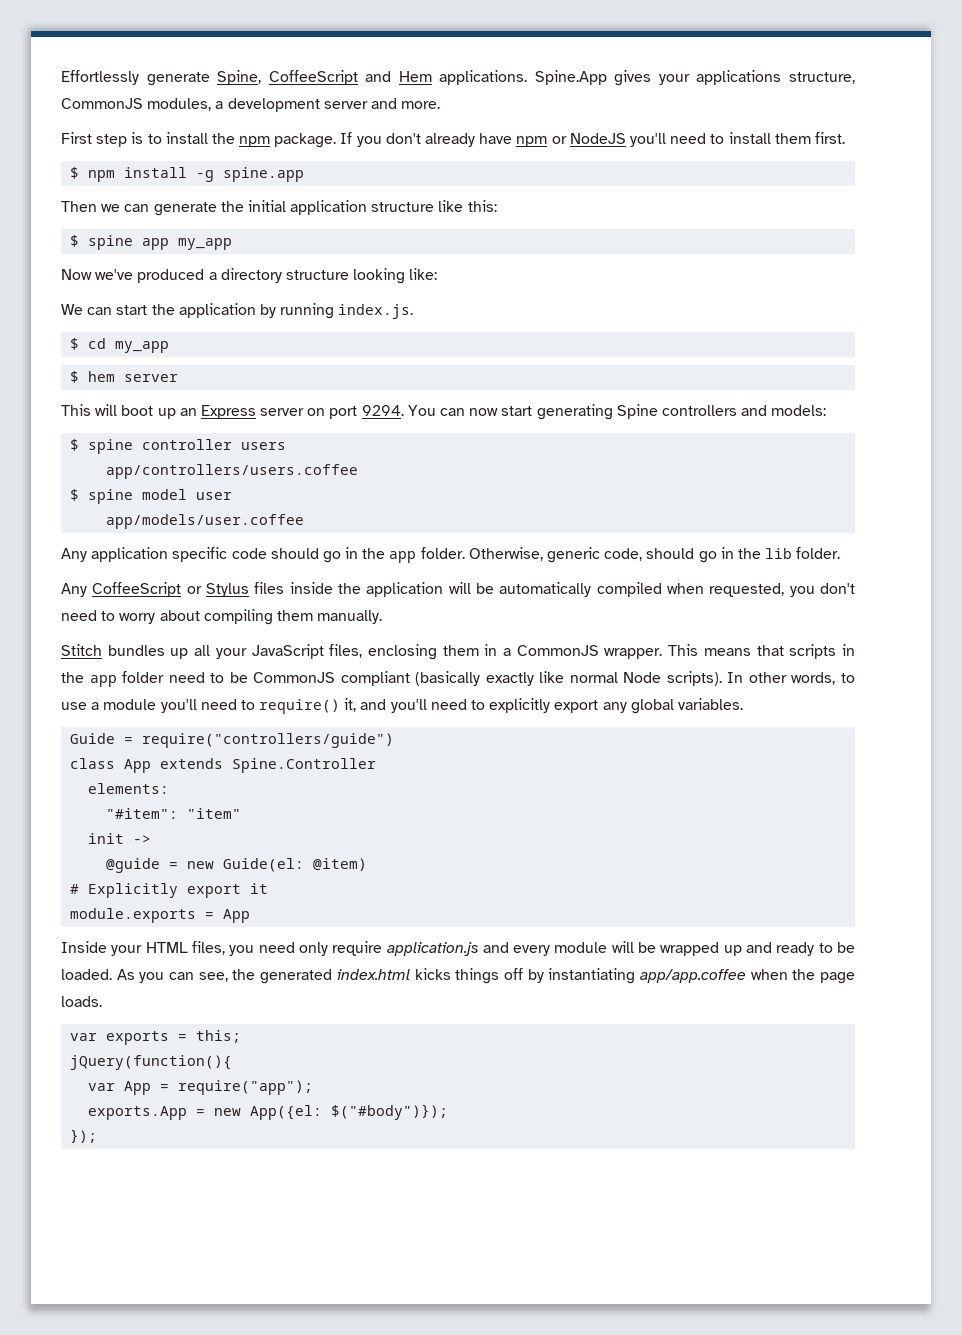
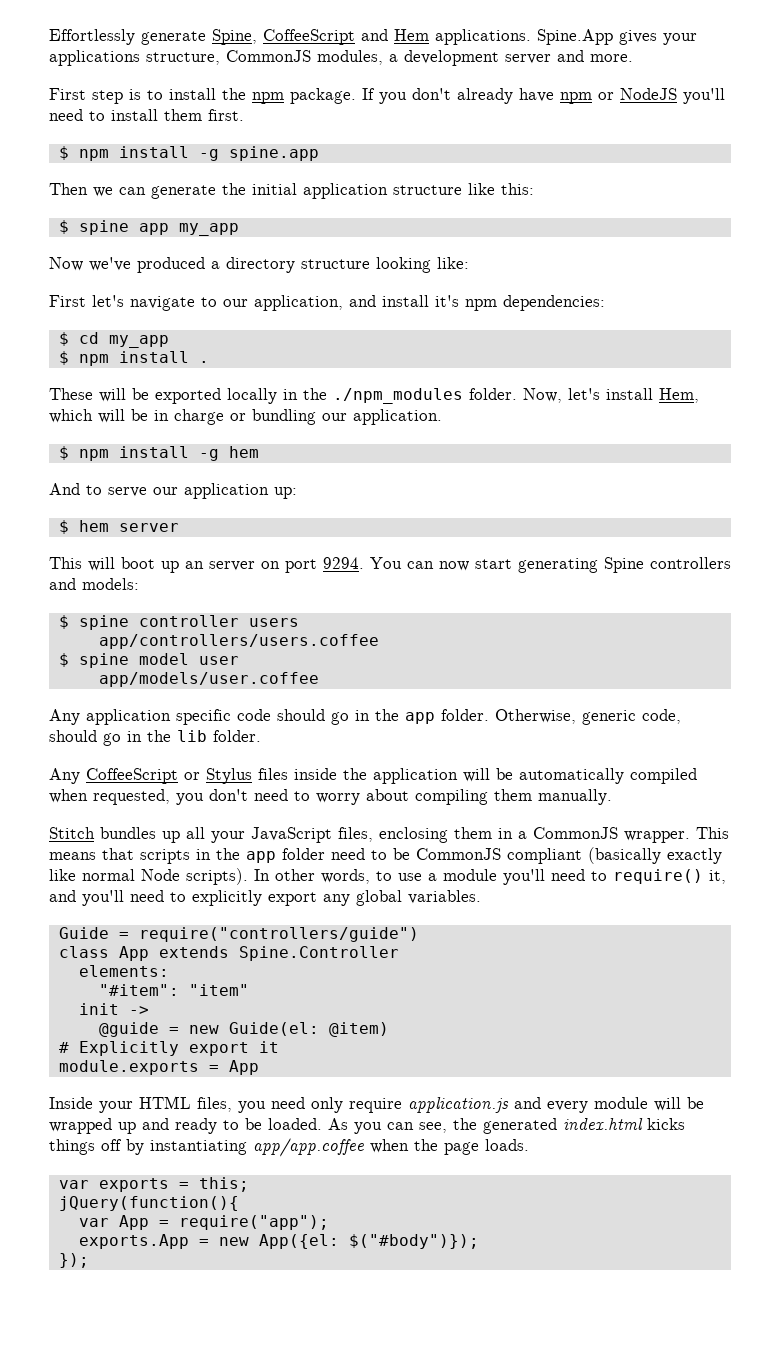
- We can start the application by running index.js.
+ First let's navigate to our application, and install it's npm dependencies:
  $ cd my_app
+ $ npm install .
+ These will be exported locally in the ./npm_modules folder. Now, let's install Hem, which will be in charge or bundling our application.
+ $ npm install -g hem
+ And to serve our application up:
- This will boot up an Express server on port 9294.
+ This will boot up an server on port 9294.

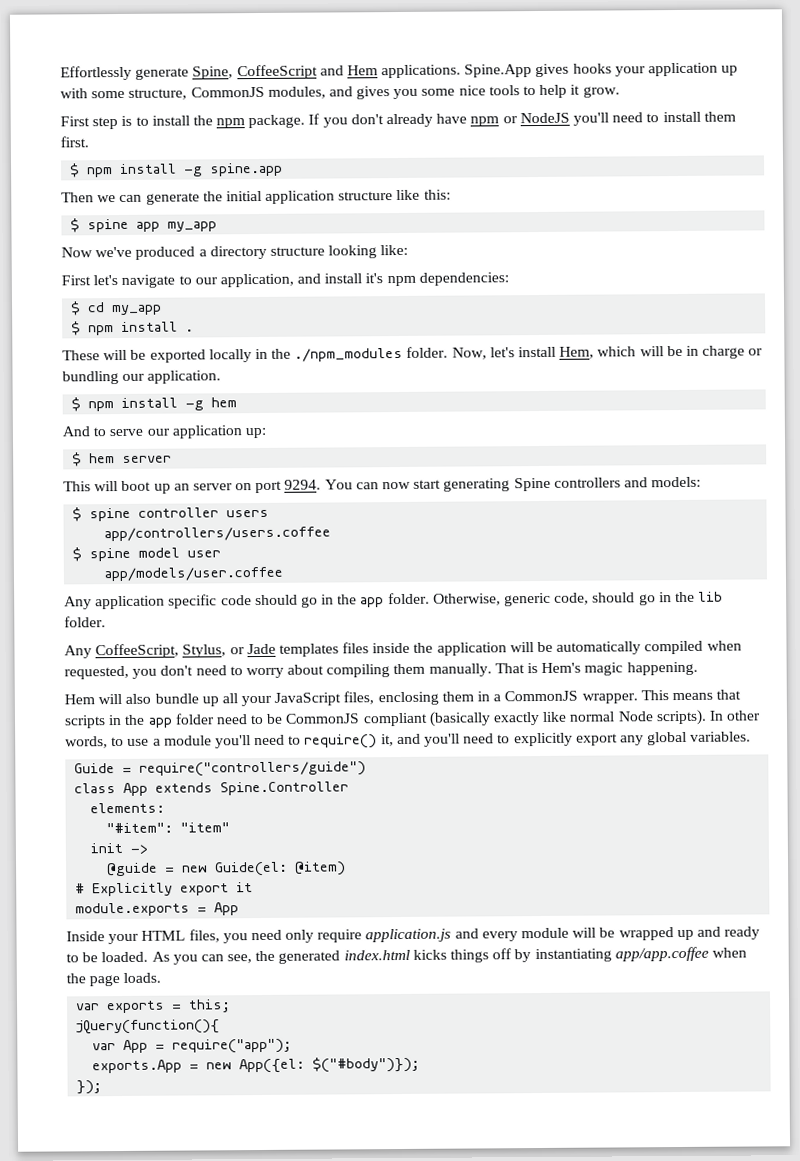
- Spine.App gives your applications structure, CommonJS modules, a development server and more.
+ Spine.App gives hooks your application up with some structure, CommonJS modules, and gives you some nice tools to help it grow.
- Any CoffeeScript or Stylus files inside the application will be automatically compiled when requested, you don't need to worry about compiling them manually.
- Stitch bundles up all your JavaScript files, enclosing them in a CommonJS wrapper.
+ Any CoffeeScript, Stylus, or Jade templates files inside the application will be automatically compiled when requested, you don't need to worry about compiling them manually. That is Hem's magic happening.
+ Hem will also bundle up all your JavaScript files, enclosing them in a CommonJS wrapper.

